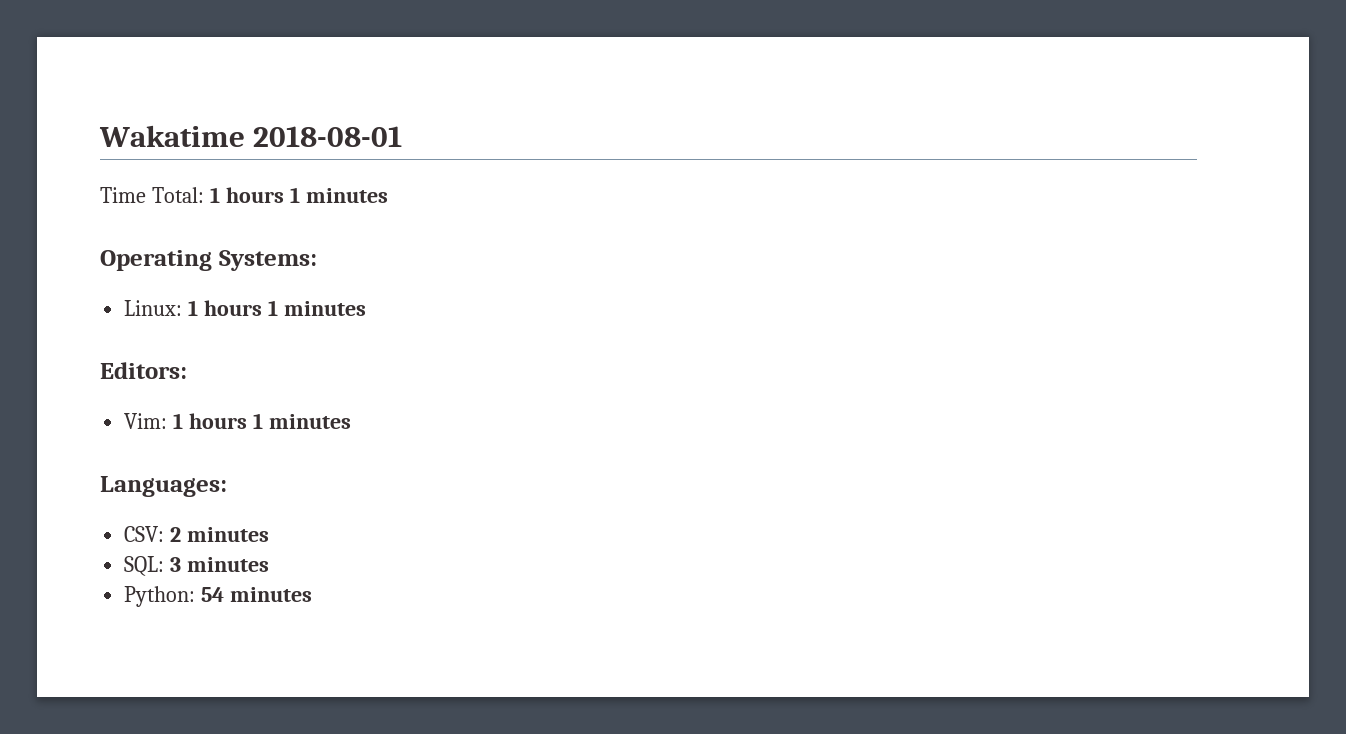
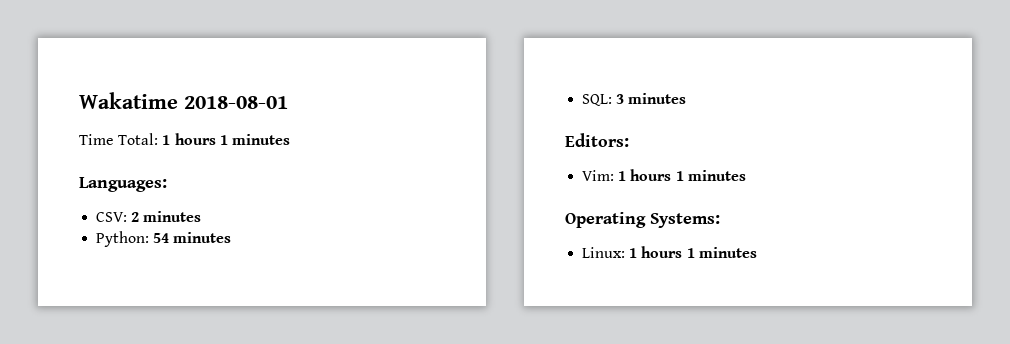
+ Languages:
+ CSV: 2 minutes
+ Python: 54 minutes
+ SQL: 3 minutes
+ Editors:
+ Vim: 1 hours 1 minutes
- Editors:
- Vim: 1 hours 1 minutes
- Languages:
- CSV: 2 minutes
- SQL: 3 minutes
- Python: 54 minutes

